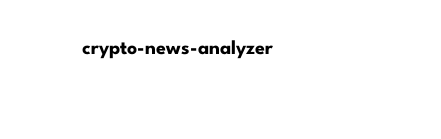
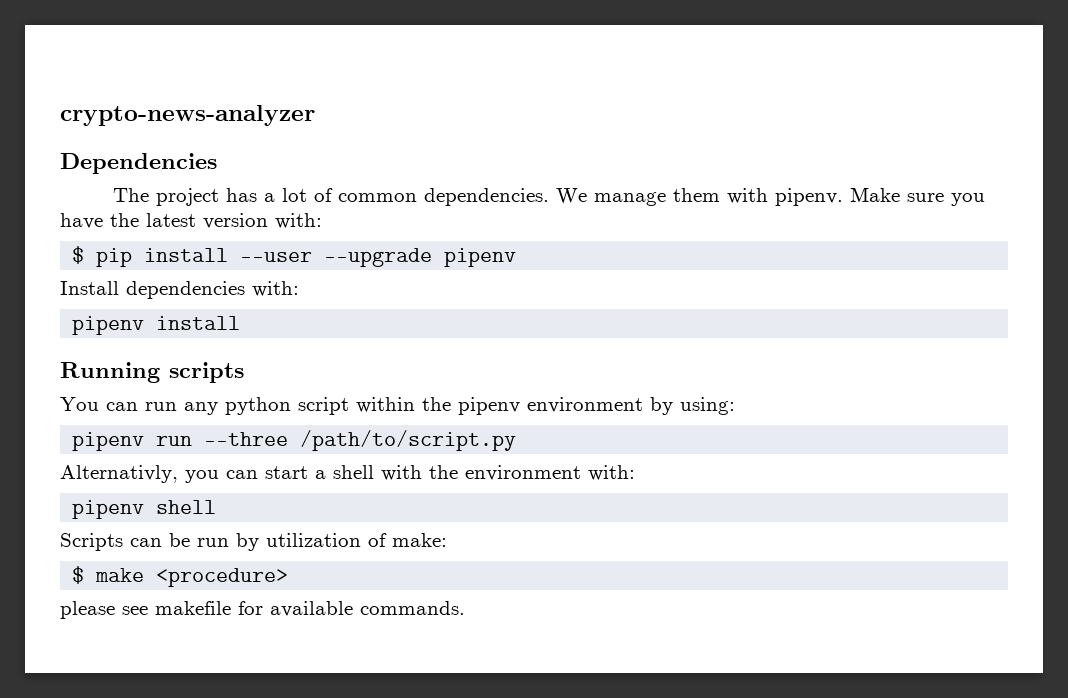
+ Dependencies
+ The project has a lot of common dependencies. We manage them with pipenv. Make sure you have the latest version with:
+ $ pip install --user --upgrade pipenv
+ Install dependencies with:
+ pipenv install
+ Running scripts
+ You can run any python script within the pipenv environment by using:
+ pipenv run --three /path/to/script.py
+ Alternativly, you can start a shell with the environment with:
+ pipenv shell
+ Scripts can be run by utilization of make:
+ $ make <procedure>
+ please see makefile for available commands.

